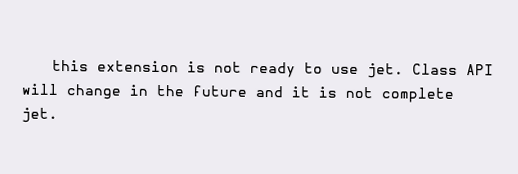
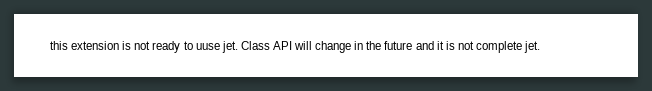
- this extension is not ready to use jet.
+ this extension is not ready to uuse jet.

